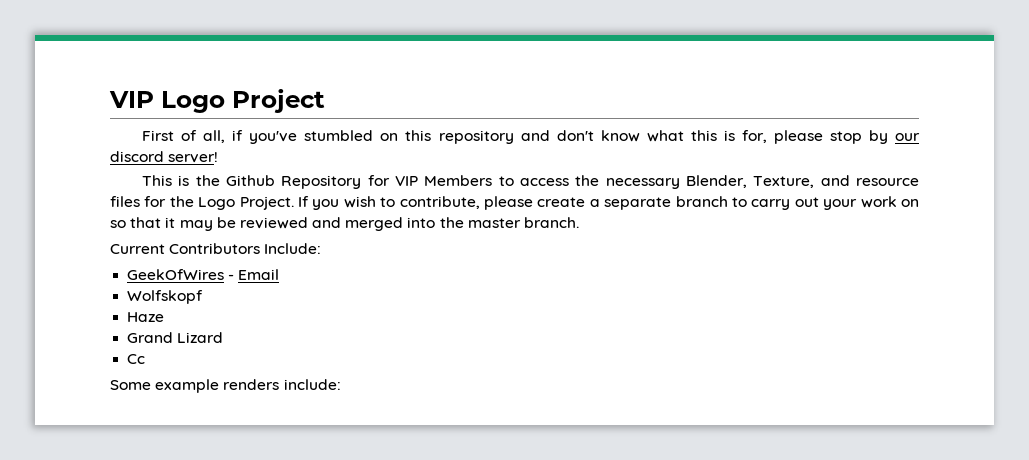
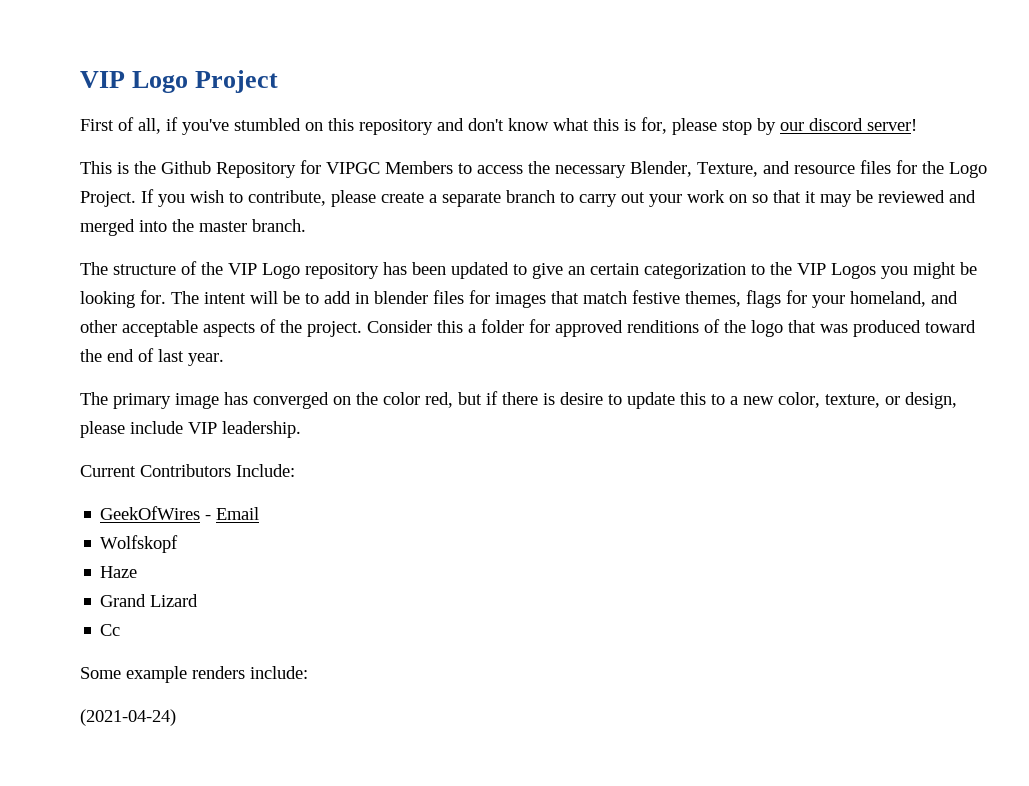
- This is the Github Repository for VIP Members to access the necessary Blender, Texture, and resource files for the Logo Project.
+ This is the Github Repository for VIPGC Members to access the necessary Blender, Texture, and resource files for the Logo Project.
+ The structure of the VIP Logo repository has been updated to give an certain categorization to the VIP Logos you might be looking for. The intent will be to add in blender files for images that match festive themes, flags for your homeland, and other acceptable aspects of the project. Consider this a folder for approved renditions of the logo that was produced toward the end of last year.
+ The primary image has converged on the color red, but if there is desire to update this to a new color, texture, or design, please include VIP leadership.
+ (2021-04-24)

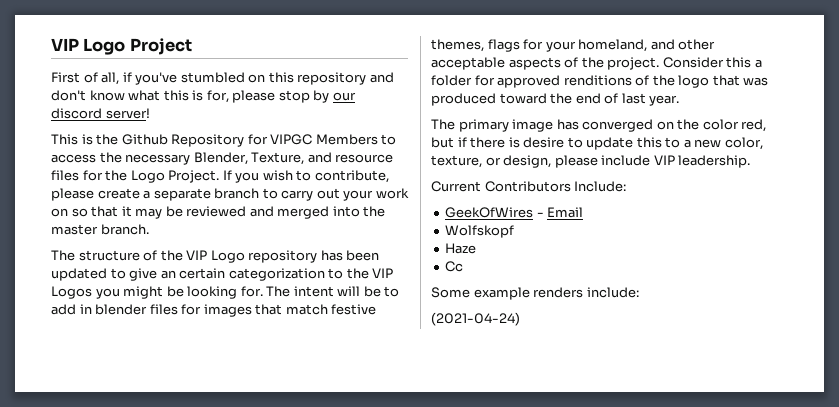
- Grand Lizard

